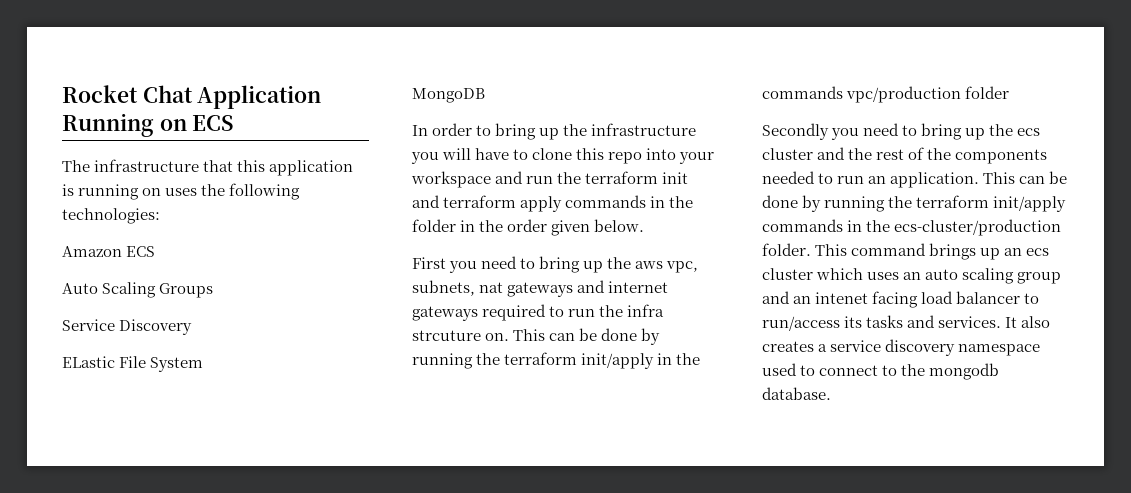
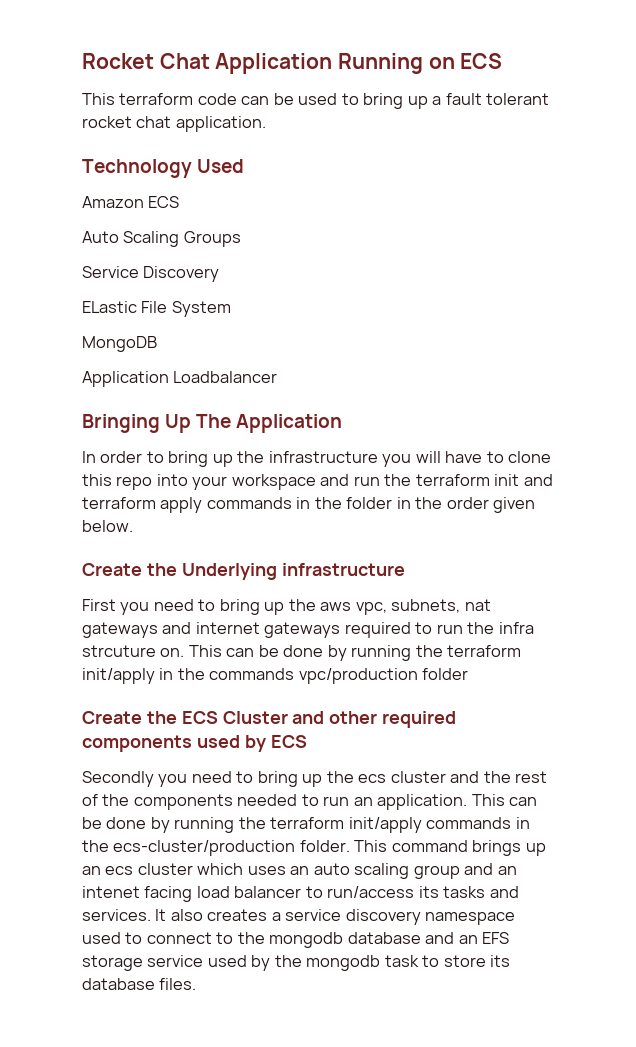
- The infrastructure that this application is running on uses the following technologies:
+ This terraform code can be used to bring up a fault tolerant rocket chat application.
+ Technology Used
+ Application Loadbalancer
+ Bringing Up The Application
+ Create the Underlying infrastructure
+ Create the ECS Cluster and other required components used by ECS
- It also creates a service discovery namespace used to connect to the mongodb database.
+ It also creates a service discovery namespace used to connect to the mongodb database and an EFS storage service used by the mongodb task to store its database files.

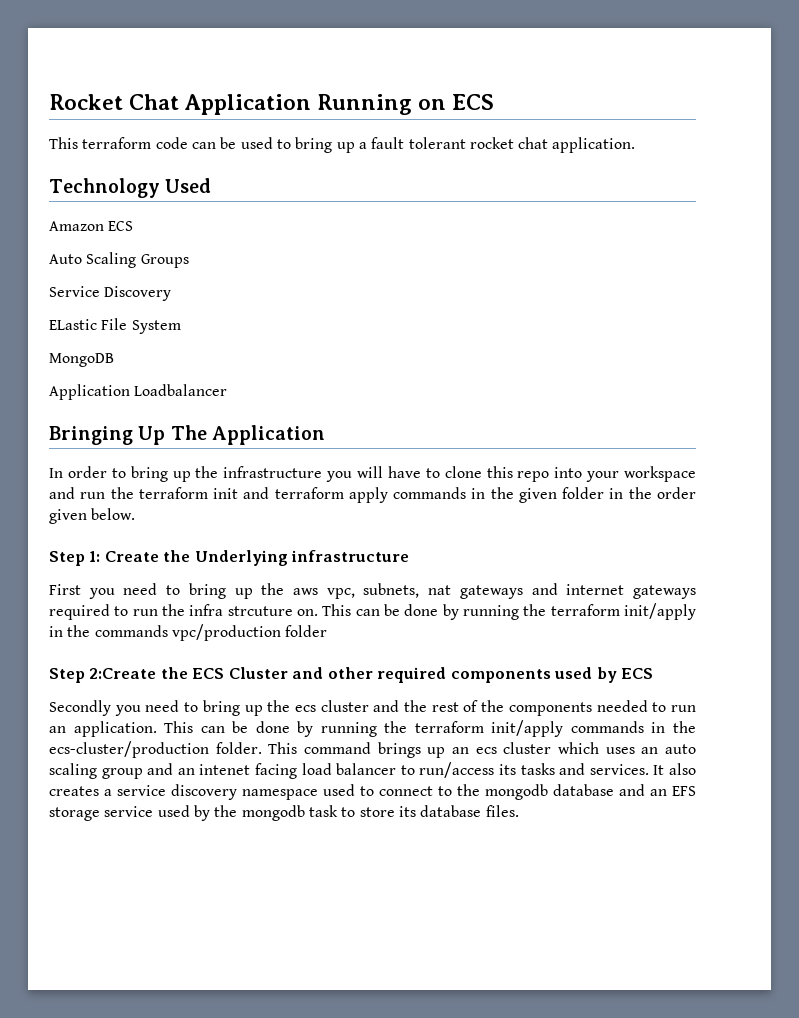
- In order to bring up the infrastructure you will have to clone this repo into your workspace and run the terraform init and terraform apply commands in the folder in the order given below.
+ In order to bring up the infrastructure you will have to clone this repo into your workspace and run the terraform init and terraform apply commands in the given folder in the order given below.
- Create the Underlying infrastructure
+ Step 1: Create the Underlying infrastructure
- Create the ECS Cluster and other required components used by ECS
+ Step 2:Create the ECS Cluster and other required components used by ECS

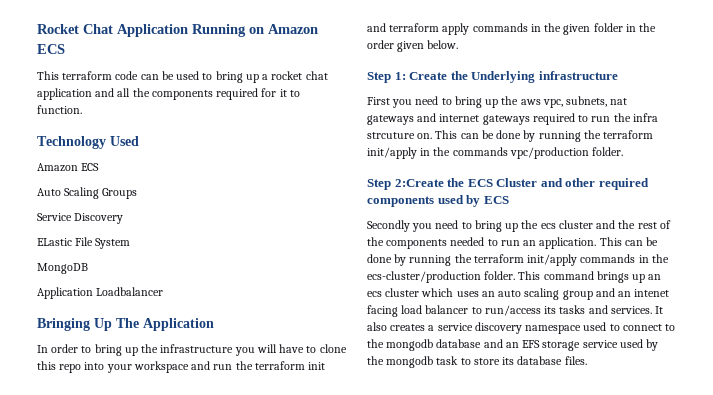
- Rocket Chat Application Running on ECS
+ Rocket Chat Application Running on Amazon ECS
- This terraform code can be used to bring up a fault tolerant rocket chat application.
+ This terraform code can be used to bring up a rocket chat application and all the components required for it to function.
- This can be done by running the terraform init/apply in the commands vpc/production folder
+ This can be done by running the terraform init/apply in the commands vpc/production folder.

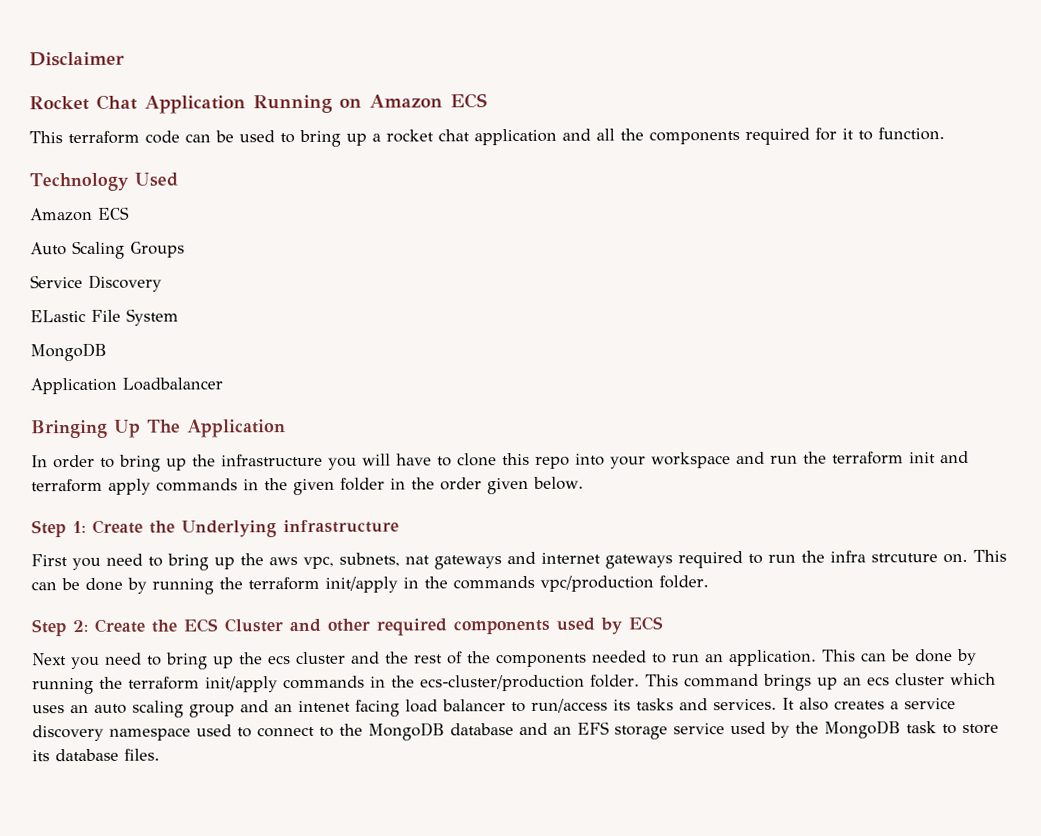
+ Disclaimer
- Step 2:Create the ECS Cluster and other required components used by ECS
+ Step 2: Create the ECS Cluster and other required components used by ECS
- Secondly you need to bring up the ecs cluster and the rest of the components needed to run an application.
+ Next you need to bring up the ecs cluster and the rest of the components needed to run an application.
- It also creates a service discovery namespace used to connect to the mongodb database and an EFS storage service used by the mongodb task to store its database files.
+ It also creates a service discovery namespace used to connect to the MongoDB database and an EFS storage service used by the MongoDB task to store its database files.

